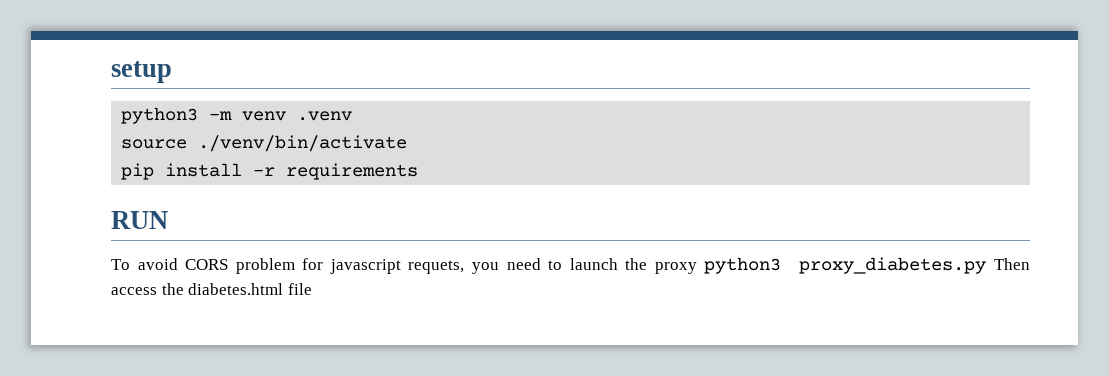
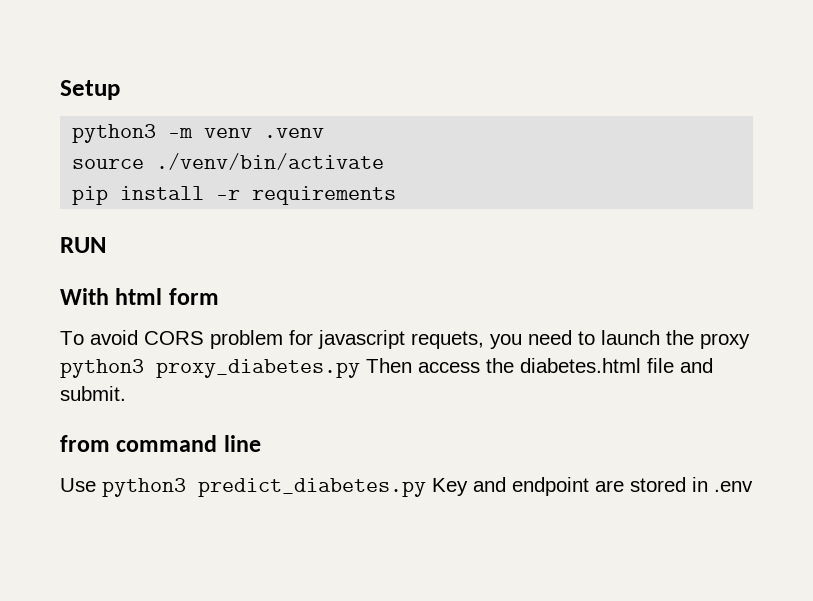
- setup
+ Setup
+ With html form
- To avoid CORS problem for javascript requets, you need to launch the proxy python3 proxy_diabetes.py Then access the diabetes.html file
+ To avoid CORS problem for javascript requets, you need to launch the proxy python3 proxy_diabetes.py Then access the diabetes.html file and submit.
+ from command line
+ Use python3 predict_diabetes.py Key and endpoint are stored in .env

